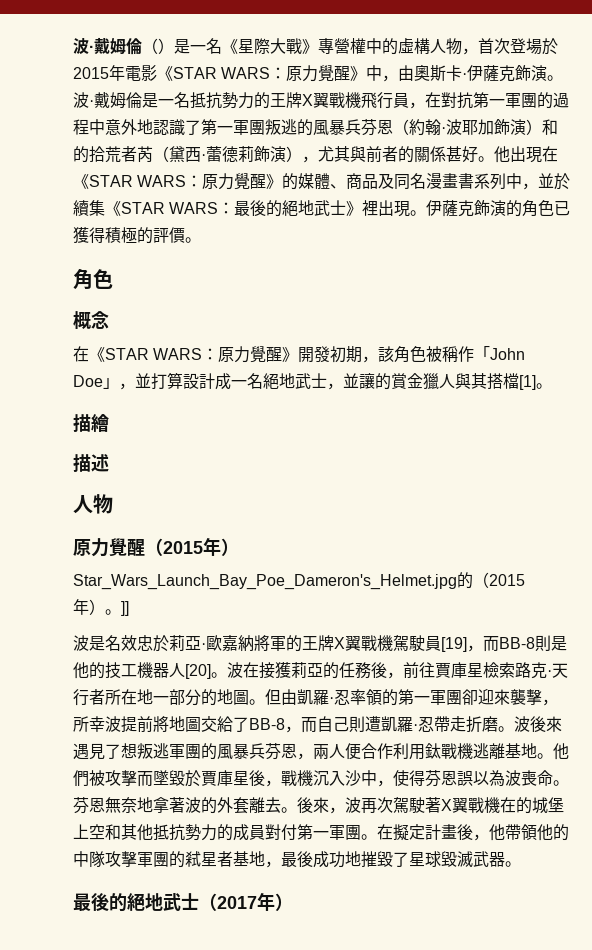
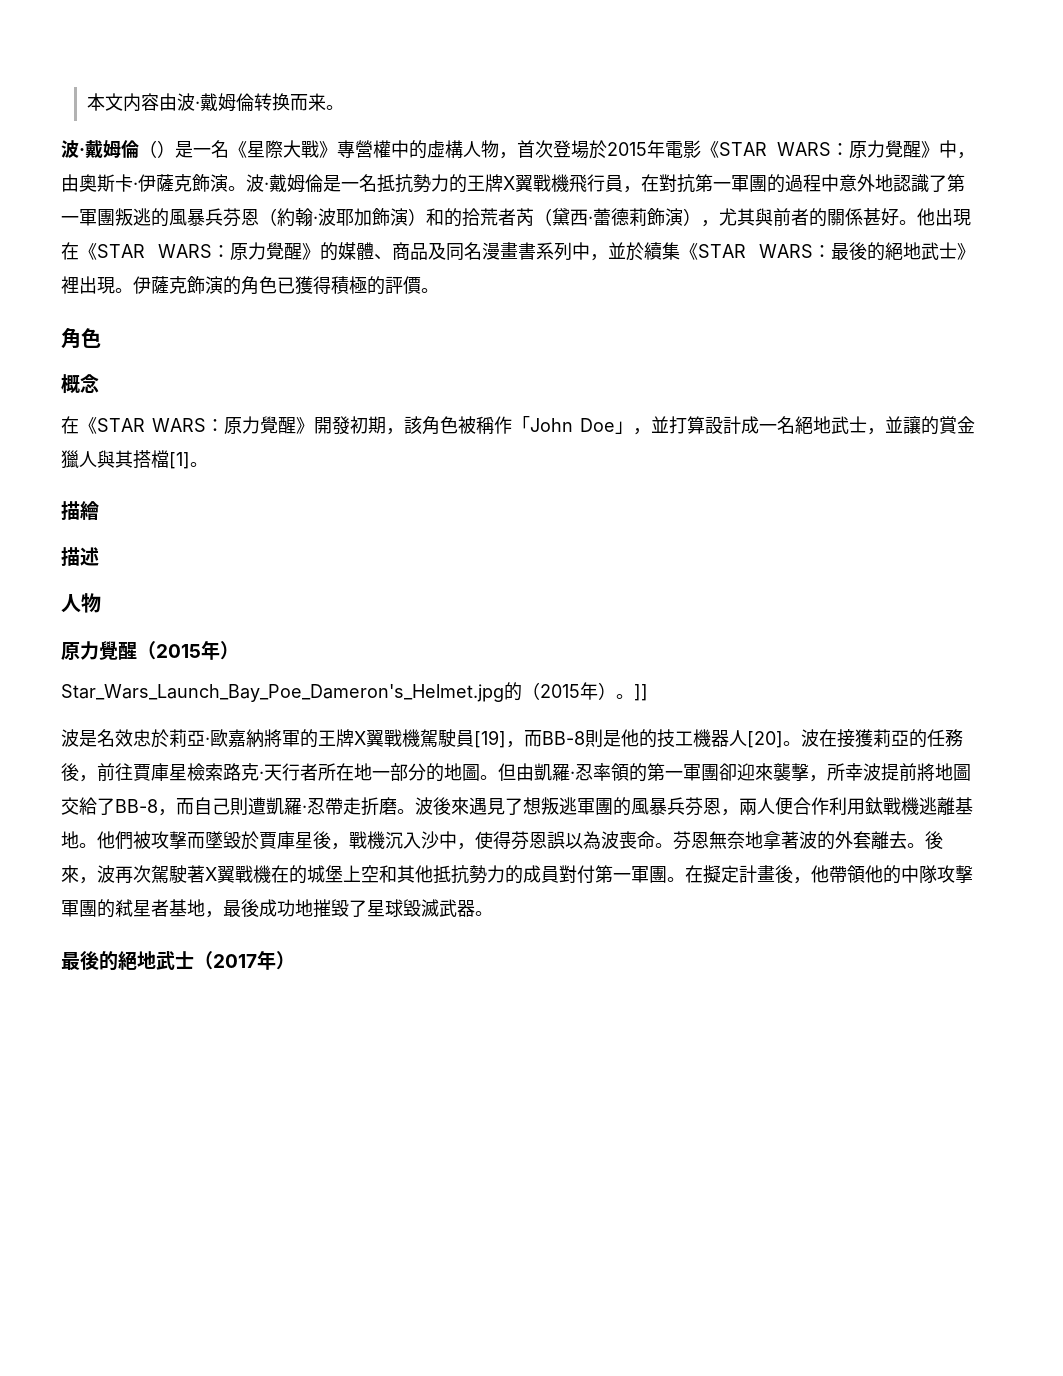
+ 本文内容由波·戴姆倫转换而来。

